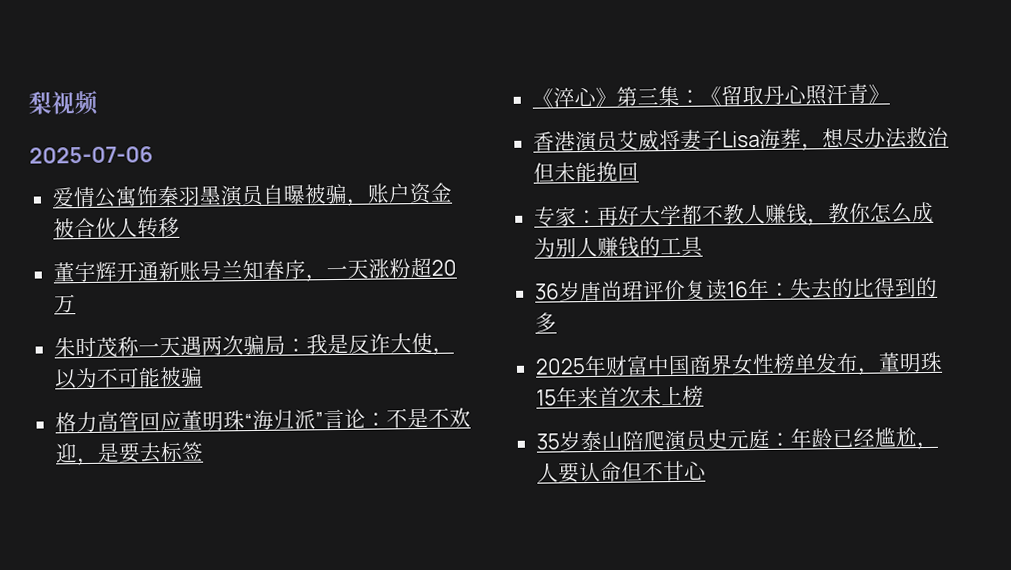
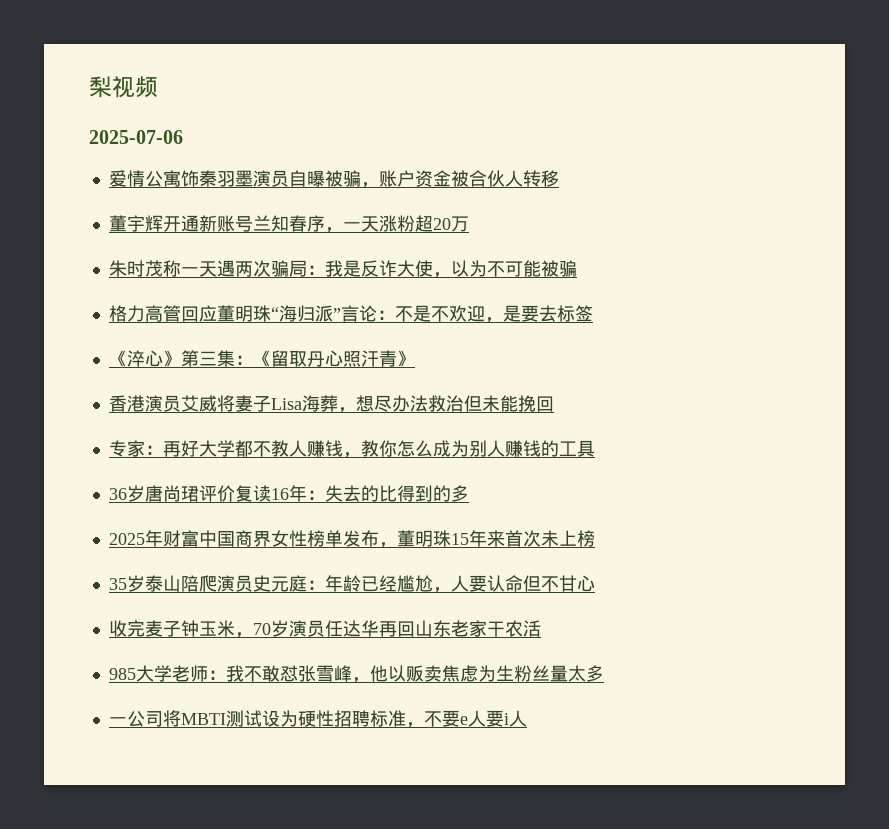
+ 收完麦子钟玉米，70岁演员任达华再回山东老家干农活
+ 985大学老师：我不敢怼张雪峰，他以贩卖焦虑为生粉丝量太多
+ 一公司将MBTI测试设为硬性招聘标准，不要e人要i人

